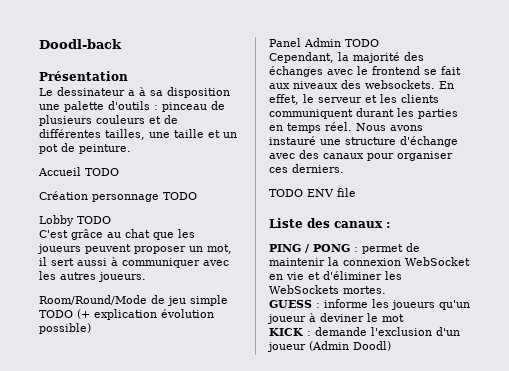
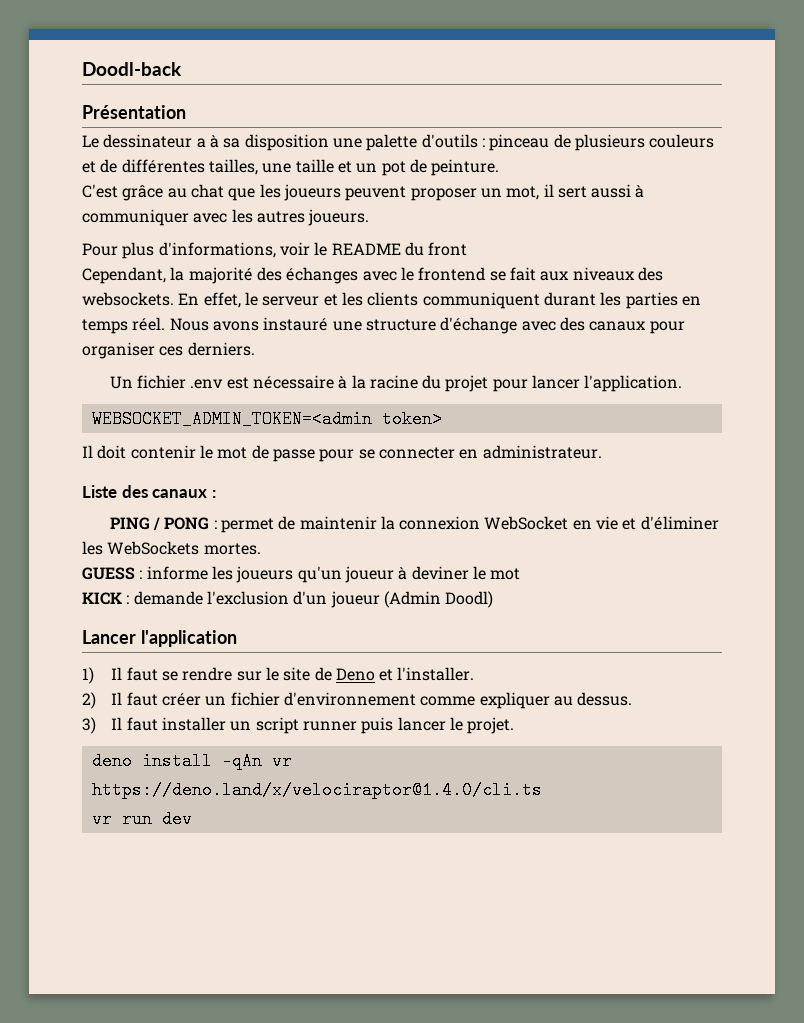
- Accueil TODO
- Création personnage TODO
- Lobby TODO
- Room/Round/Mode de jeu simple TODO (+ explication évolution possible)
- Panel Admin TODO
+ Pour plus d'informations, voir le README du front
- TODO ENV file
+ Un fichier .env est nécessaire à la racine du projet pour lancer l'application.
+ WEBSOCKET_ADMIN_TOKEN=<admin token>
+ Il doit contenir le mot de passe pour se connecter en administrateur.
+ Lancer l'application
+ 1) Il faut se rendre sur le site de Deno et l'installer.
+ 2) Il faut créer un fichier d'environnement comme expliquer au dessus.
+ 3) Il faut installer un script runner puis lancer le projet.
+ deno install -qAn vr https://deno.land/x/velociraptor@1.4.0/cli.ts
+ vr run dev

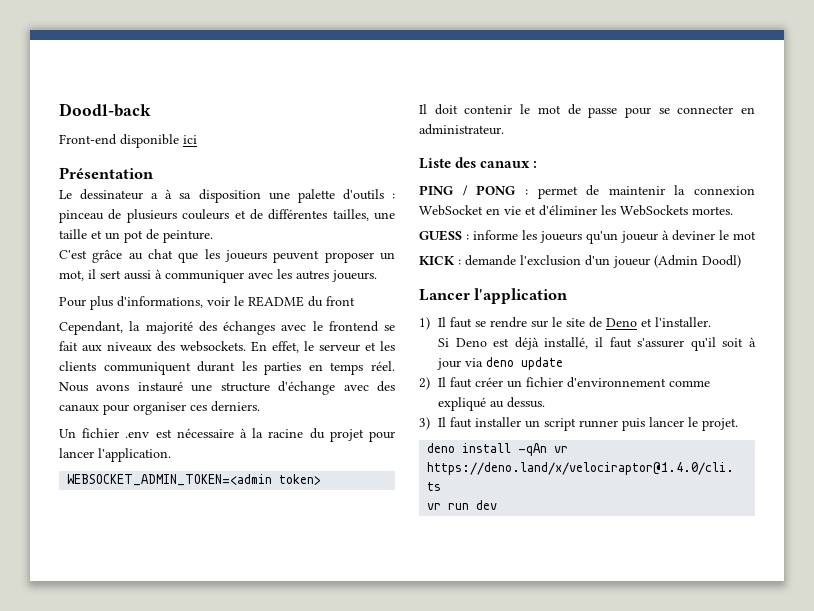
+ Front-end disponible ici
+ Si Deno est déjà installé, il faut s'assurer qu'il soit à jour via deno update
- 2) Il faut créer un fichier d'environnement comme expliquer au dessus.
+ 2) Il faut créer un fichier d'environnement comme expliqué au dessus.

